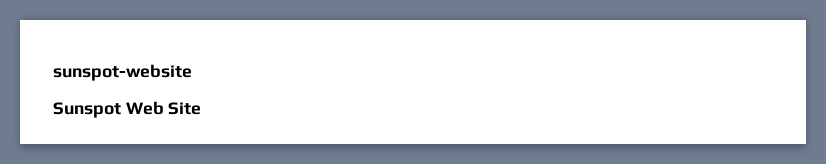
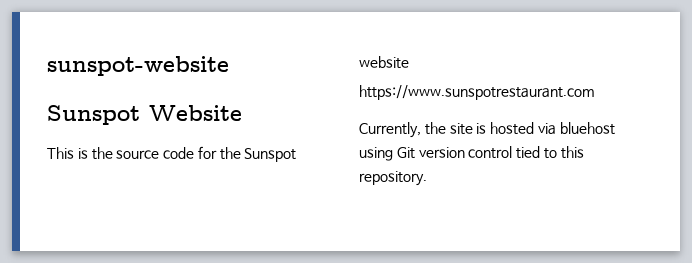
- Sunspot Web Site
+ Sunspot Website
+ This is the source code for the Sunspot website
+ https://www.sunspotrestaurant.com
+ Currently, the site is hosted via bluehost using Git version control tied to this repository.

